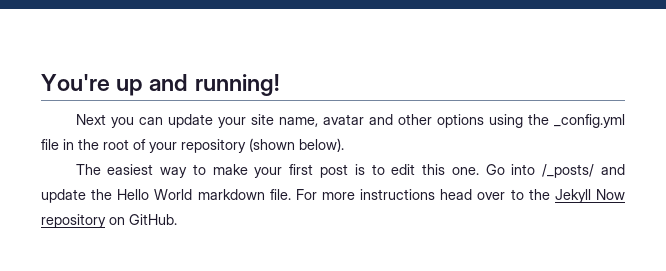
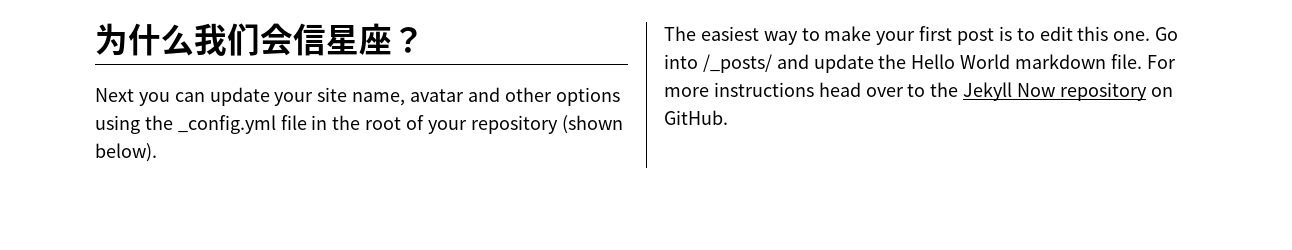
- You're up and running!
+ 为什么我们会信星座？

